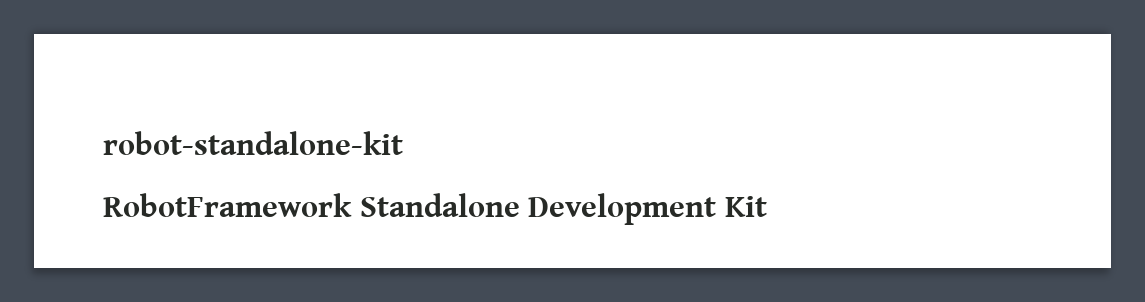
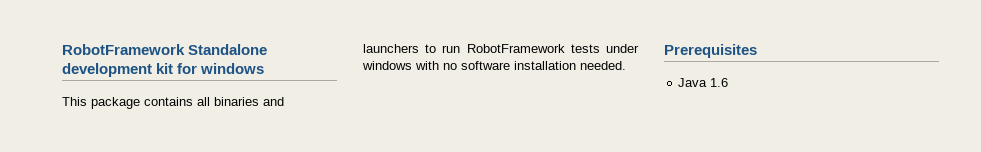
- robot-standalone-kit
- RobotFramework Standalone Development Kit
+ RobotFramework Standalone development kit for windows
+ This package contains all binaries and launchers to run RobotFramework tests under windows with no software installation needed.
+ Prerequisites
+ Java 1.6

